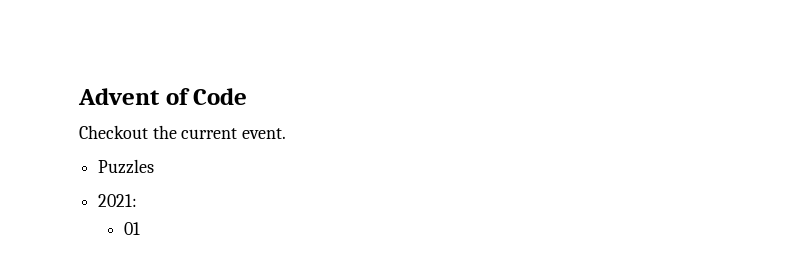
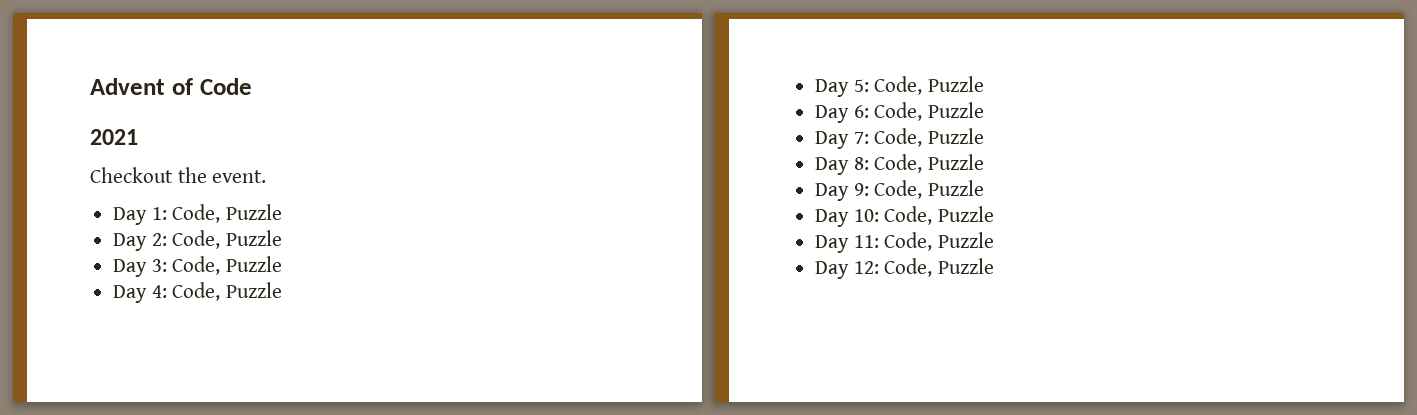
+ 2021
- Checkout the current event.
+ Checkout the event.
- Puzzles
- 2021:
- 01
+ Day 1: Code, Puzzle
+ Day 2: Code, Puzzle
+ Day 3: Code, Puzzle
+ Day 4: Code, Puzzle
+ Day 5: Code, Puzzle
+ Day 6: Code, Puzzle
+ Day 7: Code, Puzzle
+ Day 8: Code, Puzzle
+ Day 9: Code, Puzzle
+ Day 10: Code, Puzzle
+ Day 11: Code, Puzzle
+ Day 12: Code, Puzzle

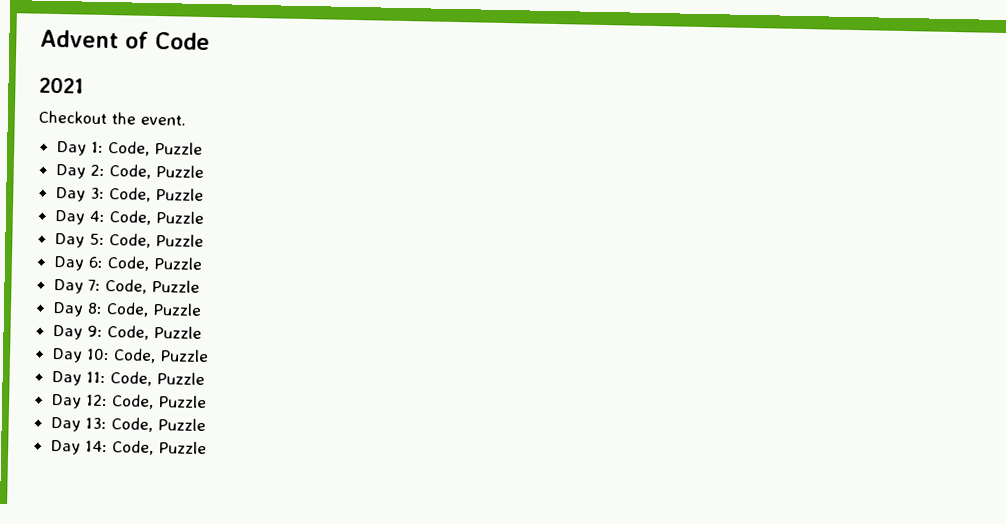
+ Day 13: Code, Puzzle
+ Day 14: Code, Puzzle

